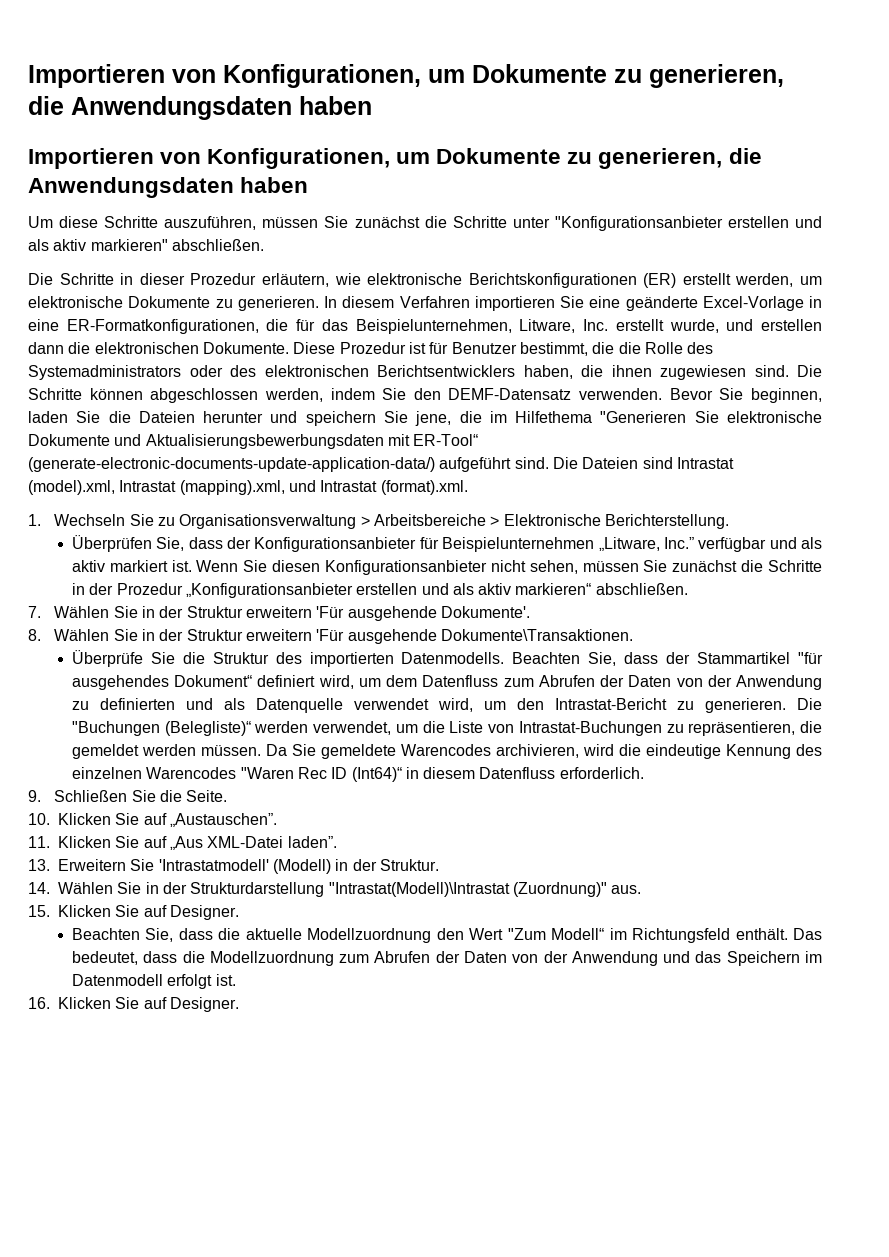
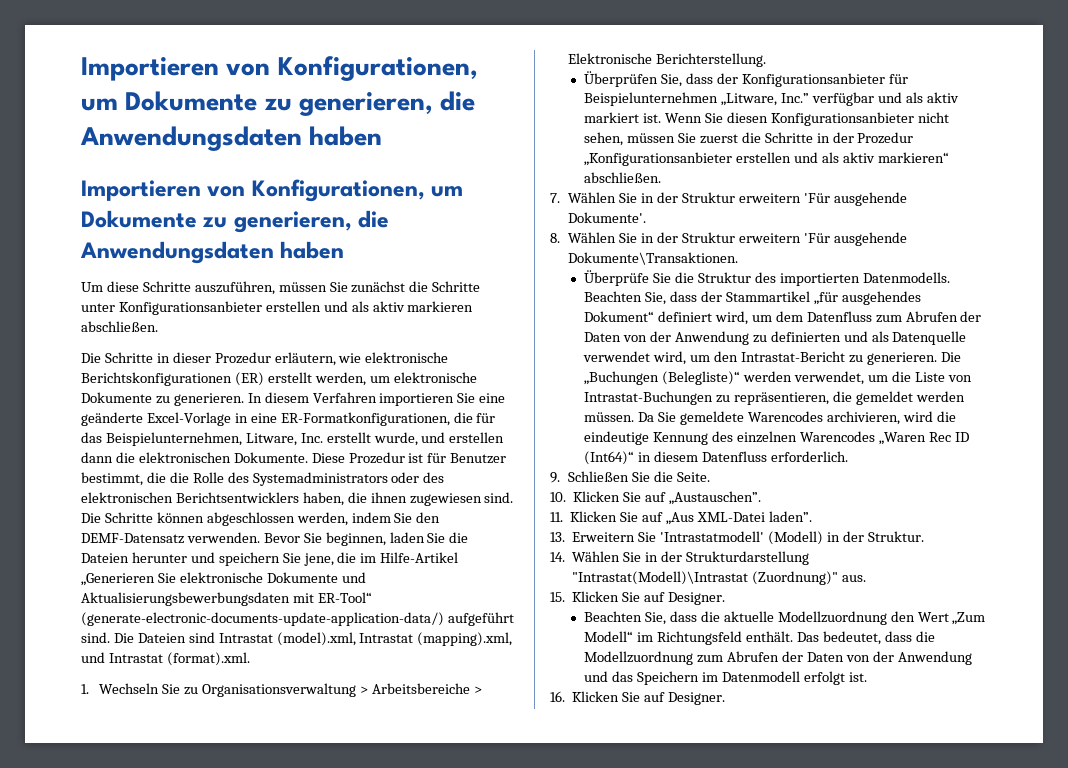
- Um diese Schritte auszuführen, müssen Sie zunächst die Schritte unter "Konfigurationsanbieter erstellen und als aktiv markieren" abschließen.
+ Um diese Schritte auszuführen, müssen Sie zunächst die Schritte unter Konfigurationsanbieter erstellen und als aktiv markieren abschließen.
- Bevor Sie beginnen, laden Sie die Dateien herunter und speichern Sie jene, die im Hilfethema "Generieren Sie elektronische Dokumente und Aktualisierungsbewerbungsdaten mit ER-Tool“ (generate-electronic-documents-update-application-data/) aufgeführt sind.
+ Bevor Sie beginnen, laden Sie die Dateien herunter und speichern Sie jene, die im Hilfe-Artikel „Generieren Sie elektronische Dokumente und Aktualisierungsbewerbungsdaten mit ER-Tool“ (generate-electronic-documents-update-application-data/) aufgeführt sind.
- Wenn Sie diesen Konfigurationsanbieter nicht sehen, müssen Sie zunächst die Schritte in der Prozedur „Konfigurationsanbieter erstellen und als aktiv markieren“ abschließen.
+ Wenn Sie diesen Konfigurationsanbieter nicht sehen, müssen Sie zuerst die Schritte in der Prozedur „Konfigurationsanbieter erstellen und als aktiv markieren“ abschließen.
- Beachten Sie, dass der Stammartikel "für ausgehendes Dokument“ definiert wird, um dem Datenfluss zum Abrufen der Daten von der Anwendung zu definierten und als Datenquelle verwendet wird, um den Intrastat-Bericht zu generieren.
+ Beachten Sie, dass der Stammartikel „für ausgehendes Dokument“ definiert wird, um dem Datenfluss zum Abrufen der Daten von der Anwendung zu definierten und als Datenquelle verwendet wird, um den Intrastat-Bericht zu generieren.
- Die "Buchungen (Belegliste)“ werden verwendet, um die Liste von Intrastat-Buchungen zu repräsentieren, die gemeldet werden müssen.
+ Die „Buchungen (Belegliste)“ werden verwendet, um die Liste von Intrastat-Buchungen zu repräsentieren, die gemeldet werden müssen.
- Da Sie gemeldete Warencodes archivieren, wird die eindeutige Kennung des einzelnen Warencodes "Waren Rec ID (Int64)“ in diesem Datenfluss erforderlich.
+ Da Sie gemeldete Warencodes archivieren, wird die eindeutige Kennung des einzelnen Warencodes „Waren Rec ID (Int64)“ in diesem Datenfluss erforderlich.
- Beachten Sie, dass die aktuelle Modellzuordnung den Wert "Zum Modell“ im Richtungsfeld enthält.
+ Beachten Sie, dass die aktuelle Modellzuordnung den Wert „Zum Modell“ im Richtungsfeld enthält.

